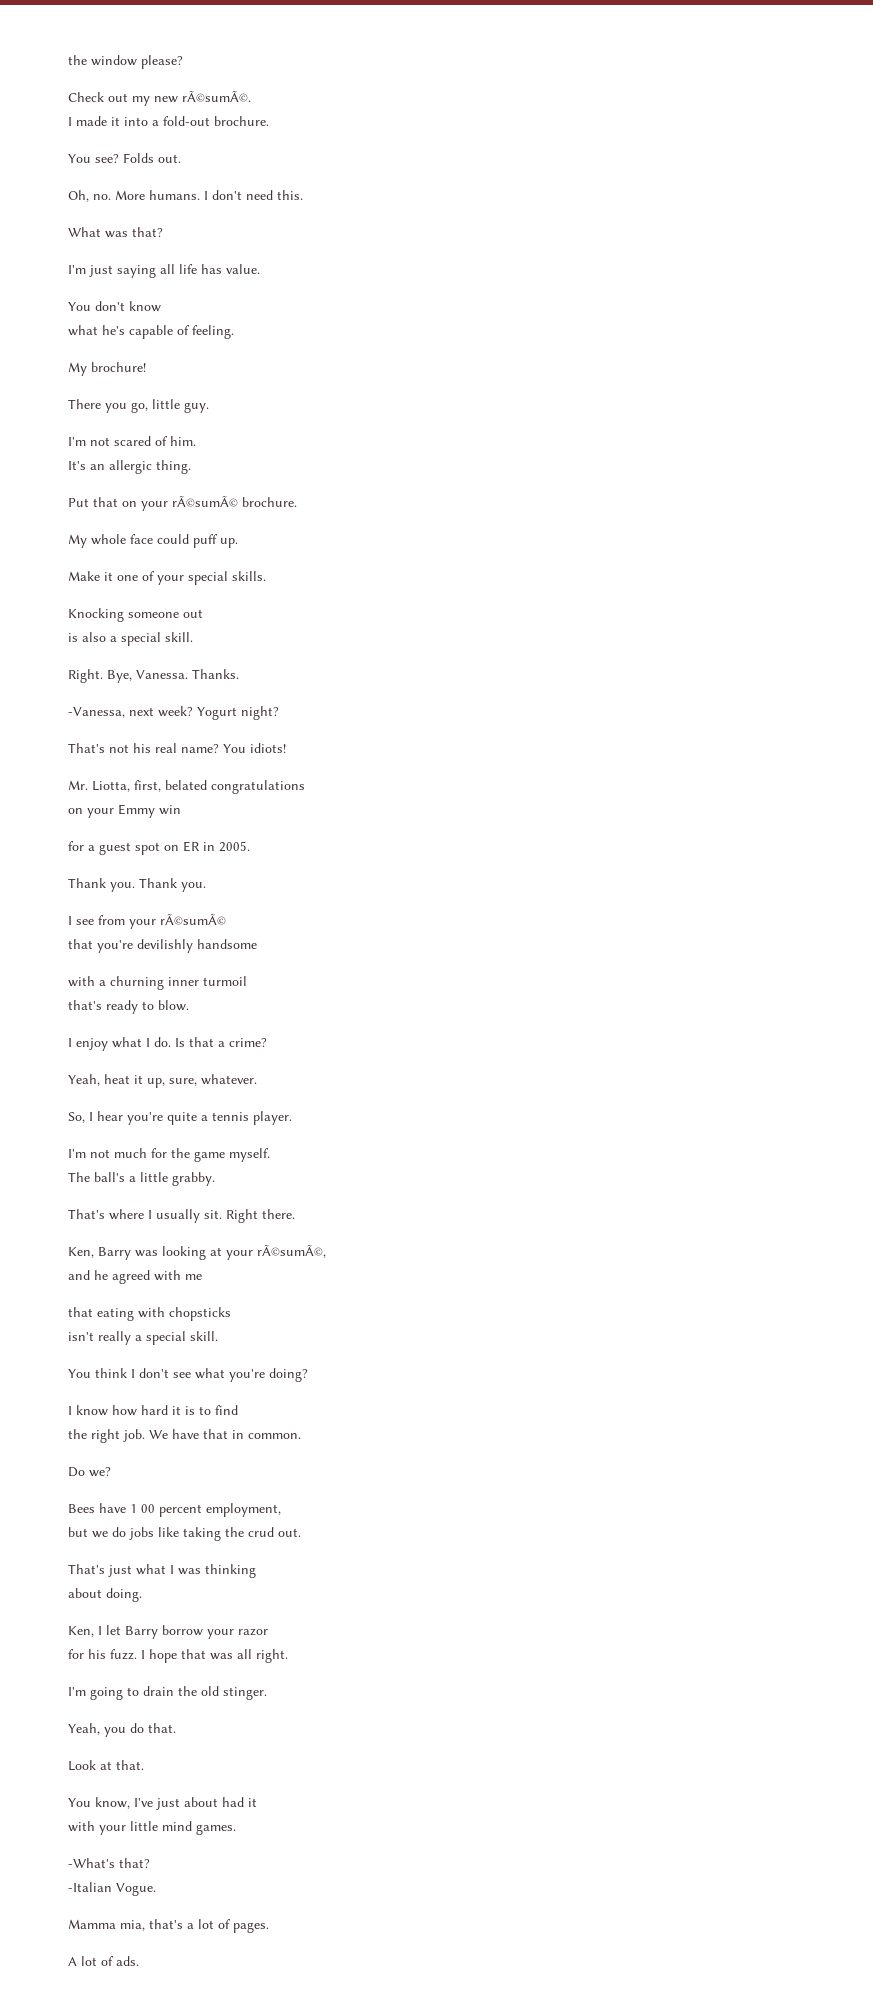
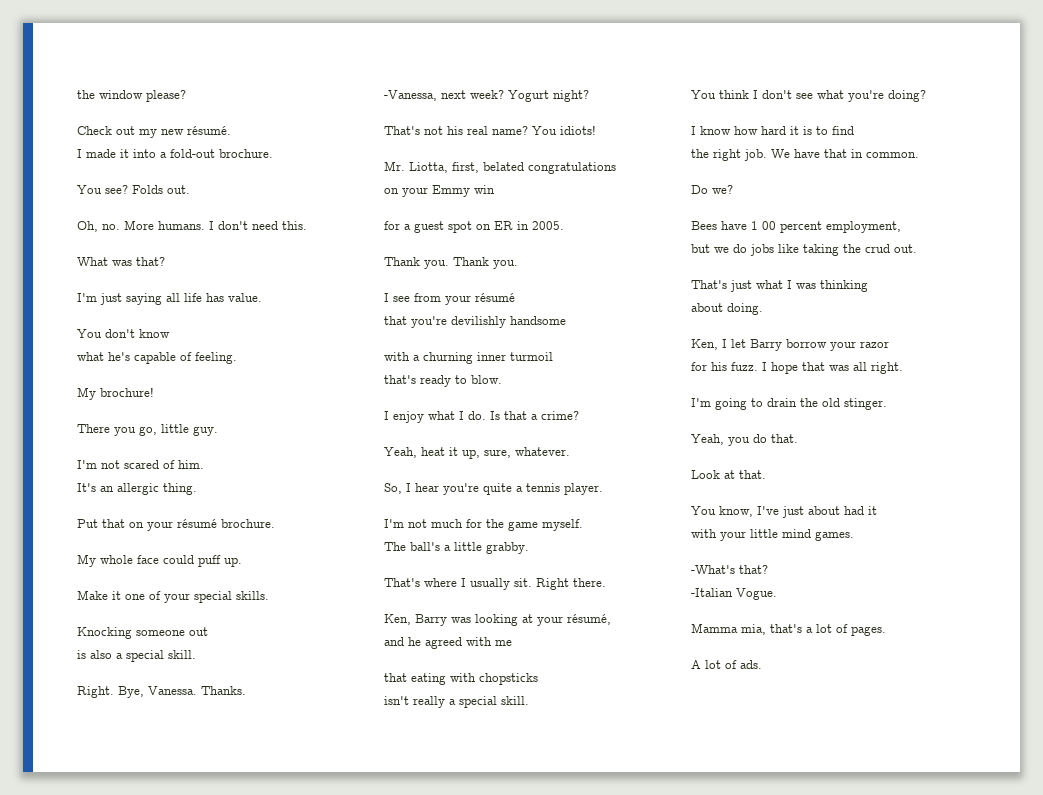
- Check out my new rÃ©sumÃ©.
+ Check out my new résumé.
- Put that on your rÃ©sumÃ© brochure.
+ Put that on your résumé brochure.
- I see from your rÃ©sumÃ©
+ I see from your résumé
- Ken, Barry was looking at your rÃ©sumÃ©,
+ Ken, Barry was looking at your résumé,

